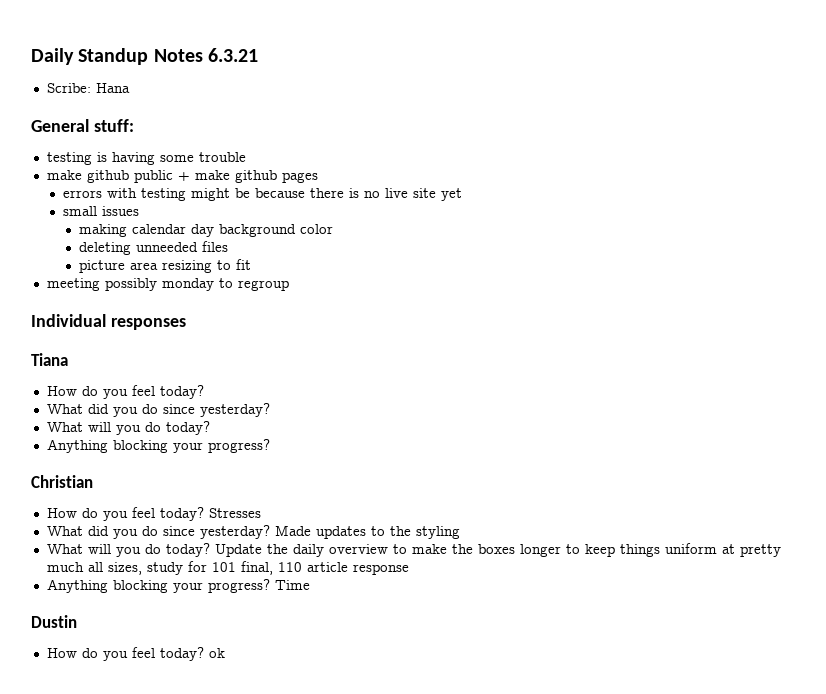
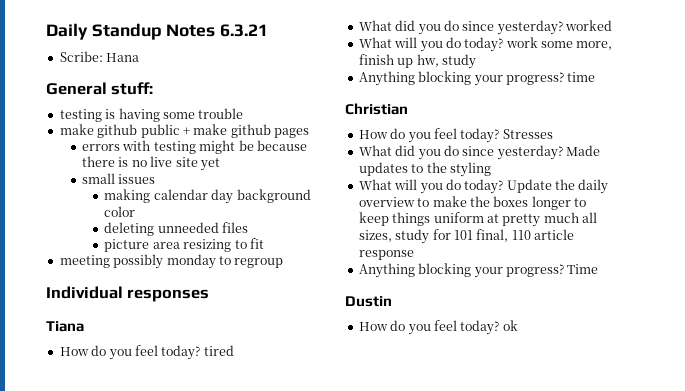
  Tiana
- How do you feel today?
- What did you do since yesterday?
- What will you do today?
- Anything blocking your progress?
+ How do you feel today? tired
+ What did you do since yesterday? worked
+ What will you do today? work some more, finish up hw, study
+ Anything blocking your progress? time

